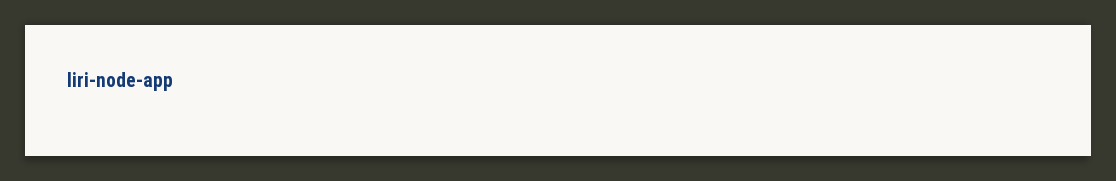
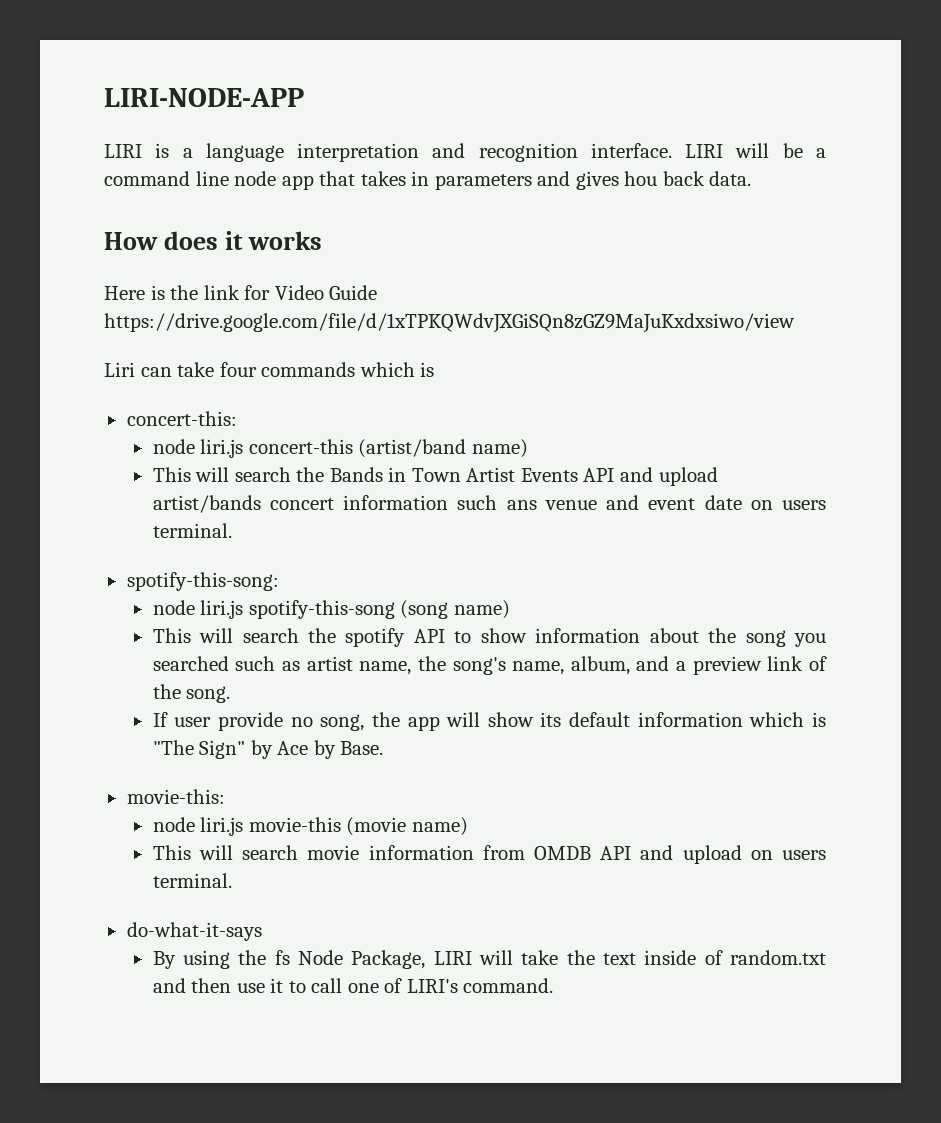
- liri-node-app
+ LIRI-NODE-APP
+ LIRI is a language interpretation and recognition interface. LIRI will be a command line node app that takes in parameters and gives hou back data.
+ How does it works
+ Here is the link for Video Guide https://drive.google.com/file/d/1xTPKQWdvJXGiSQn8zGZ9MaJuKxdxsiwo/view
+ Liri can take four commands which is
+ concert-this:
+ node liri.js concert-this (artist/band name)
+ This will search the Bands in Town Artist Events API and upload artist/bands concert information such ans venue and event date on users terminal.
+ spotify-this-song:
+ node liri.js spotify-this-song (song name)
+ This will search the spotify API to show information about the song you searched such as artist name, the song's name, album, and a preview link of the song.
+ If user provide no song, the app will show its default information which is "The Sign" by Ace by Base.
+ movie-this:
+ node liri.js movie-this (movie name)
+ This will search movie information from OMDB API and upload on users terminal.
+ do-what-it-says
+ By using the fs Node Package, LIRI will take the text inside of random.txt and then use it to call one of LIRI's command.

